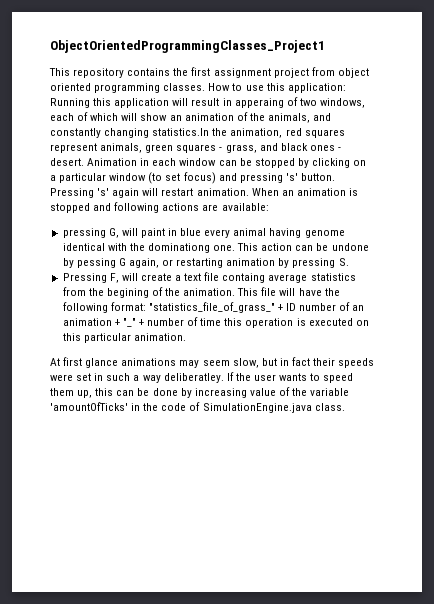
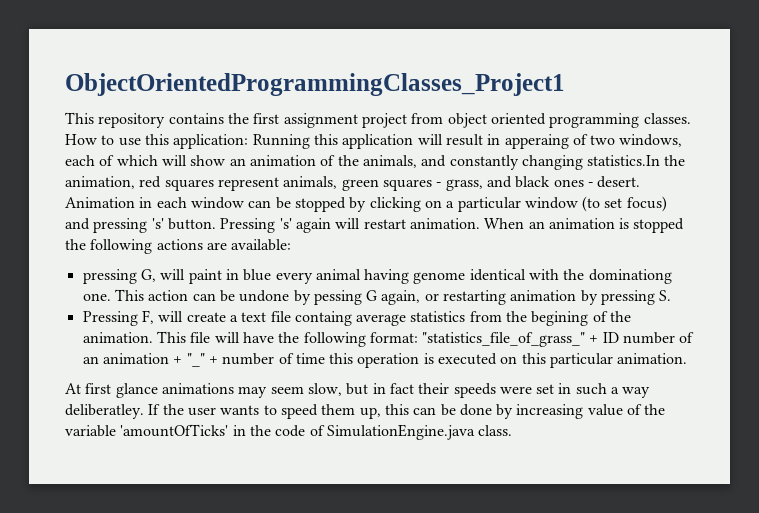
- When an animation is stopped and following actions are available:
+ When an animation is stopped the following actions are available:

